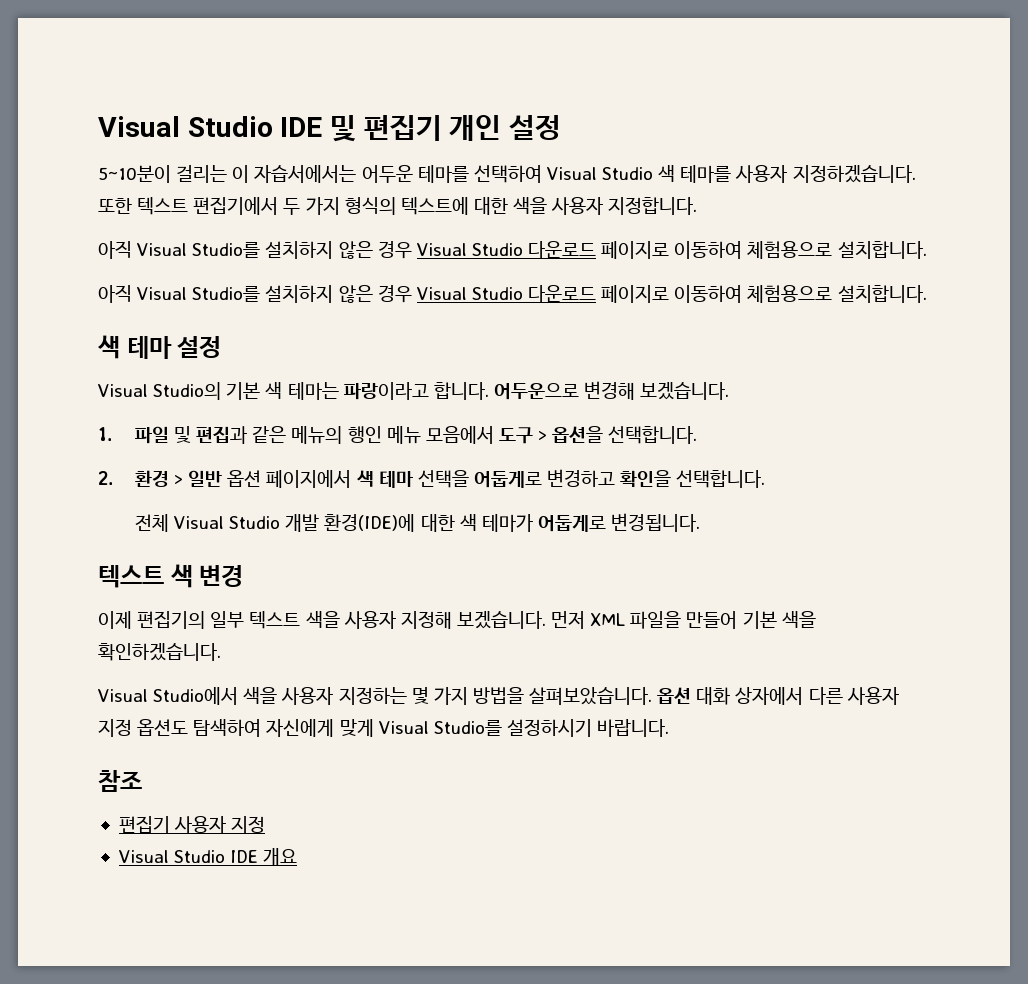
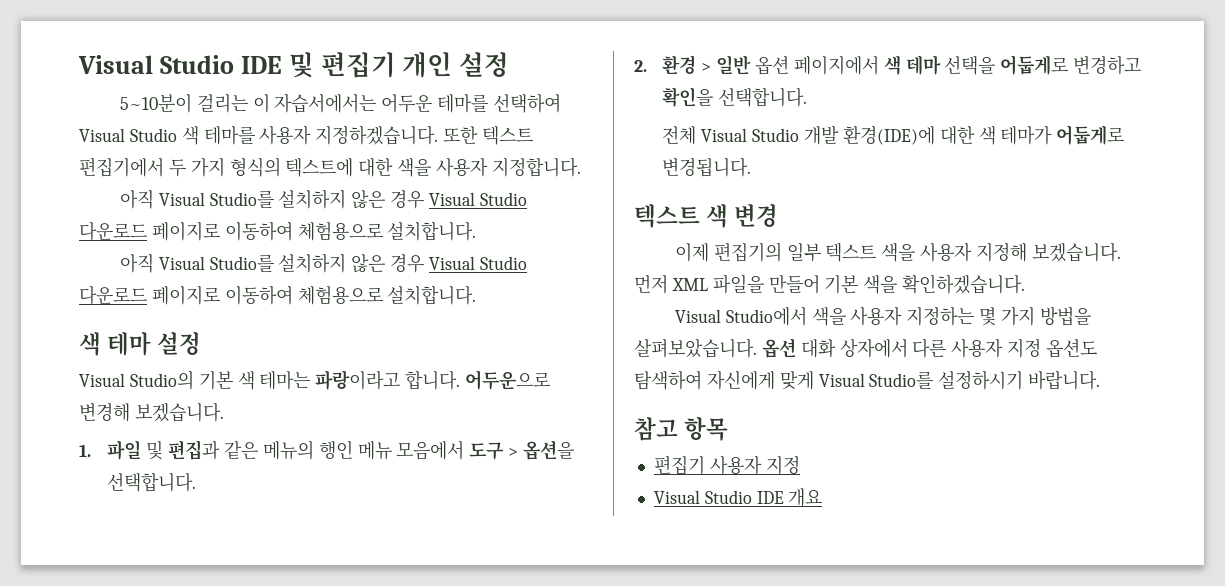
- 참조
+ 참고 항목

